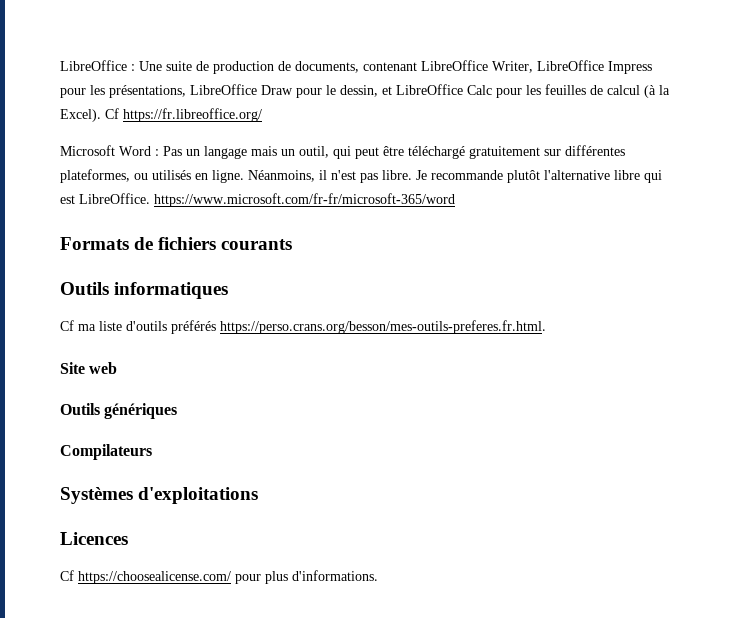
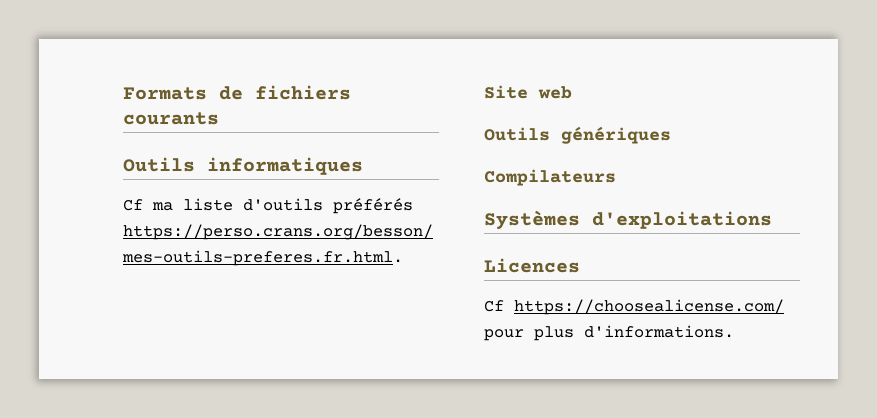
- LibreOffice : Une suite de production de documents, contenant LibreOffice Writer, LibreOffice Impress pour les présentations, LibreOffice Draw pour le dessin, et LibreOffice Calc pour les feuilles de calcul (à la Excel). Cf https://fr.libreoffice.org/
- Microsoft Word : Pas un langage mais un outil, qui peut être téléchargé gratuitement sur différentes plateformes, ou utilisés en ligne. Néanmoins, il n'est pas libre. Je recommande plutôt l'alternative libre qui est LibreOffice. https://www.microsoft.com/fr-fr/microsoft-365/word

